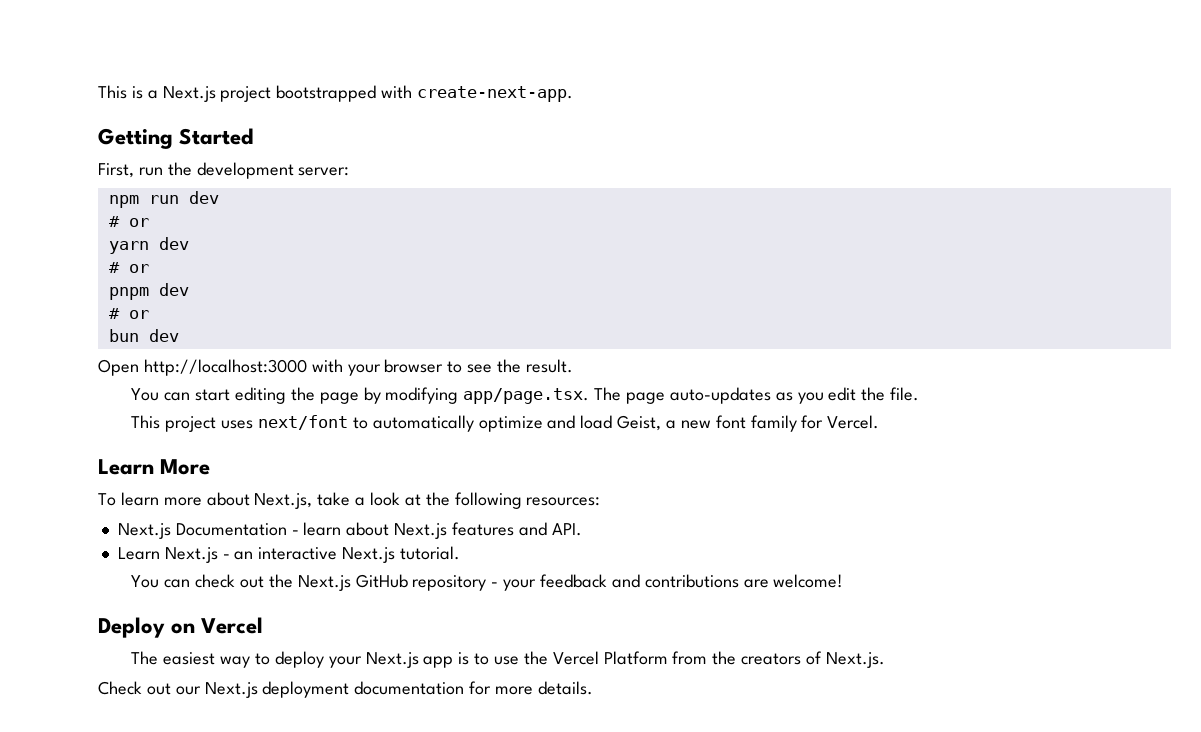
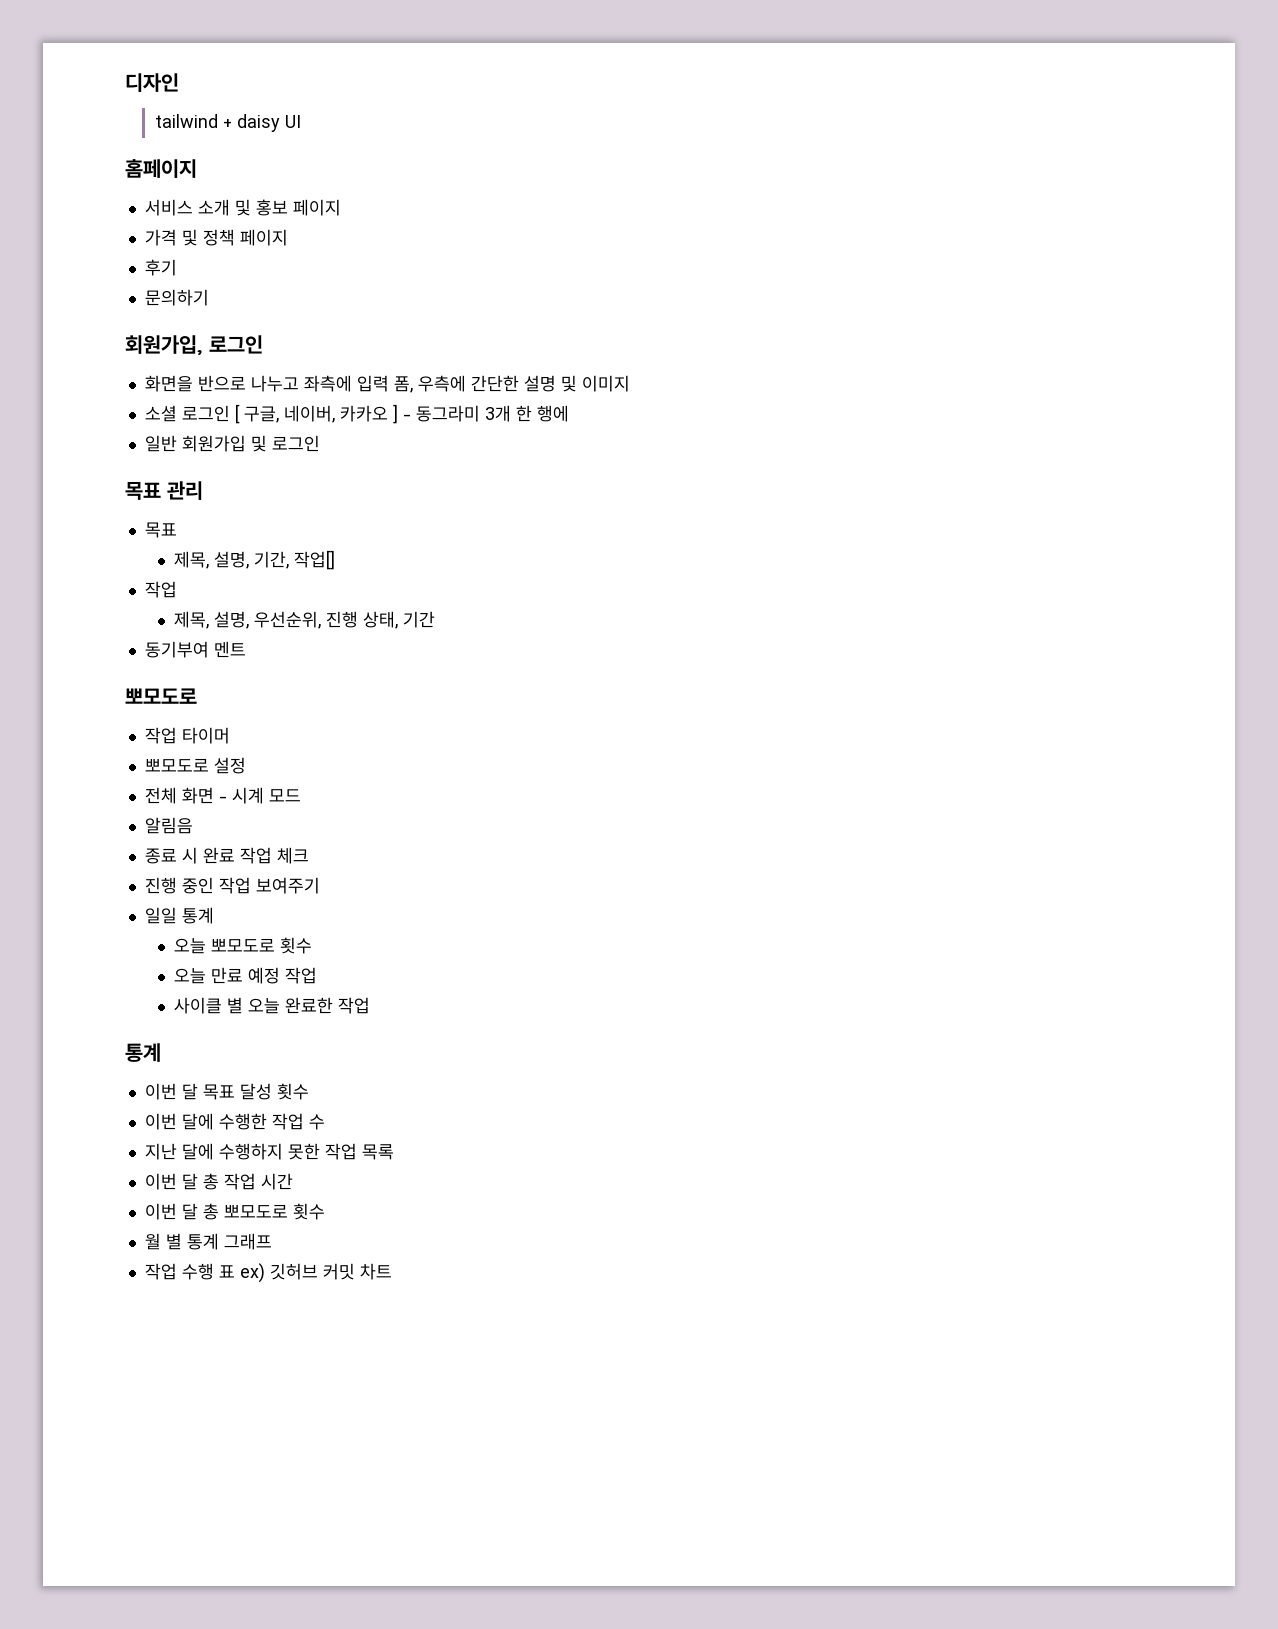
- This is a Next.js project bootstrapped with create-next-app.
- Getting Started
- First, run the development server:
- npm run dev
- # or
- yarn dev
- # or
- pnpm dev
- # or
- bun dev
- Open http://localhost:3000 with your browser to see the result.
- You can start editing the page by modifying app/page.tsx. The page auto-updates as you edit the file.
- This project uses next/font to automatically optimize and load Geist, a new font family for Vercel.
- Learn More
- To learn more about Next.js, take a look at the following resources:
- Next.js Documentation - learn about Next.js features and API.
- Learn Next.js - an interactive Next.js tutorial.
- You can check out the Next.js GitHub repository - your feedback and contributions are welcome!
- Deploy on Vercel
- The easiest way to deploy your Next.js app is to use the Vercel Platform from the creators of Next.js.
- Check out our Next.js deployment documentation for more details.
+ 디자인
+ tailwind + daisy UI
+ 홈페이지
+ 서비스 소개 및 홍보 페이지
+ 가격 및 정책 페이지
+ 후기
+ 문의하기
+ 회원가입, 로그인
+ 화면을 반으로 나누고 좌측에 입력 폼, 우측에 간단한 설명 및 이미지
+ 소셜 로그인 [ 구글, 네이버, 카카오 ] - 동그라미 3개 한 행에
+ 일반 회원가입 및 로그인
+ 목표 관리
+ 목표
+ 제목, 설명, 기간, 작업[]
+ 작업
+ 제목, 설명, 우선순위, 진행 상태, 기간
+ 동기부여 멘트
+ 뽀모도로
+ 작업 타이머
+ 뽀모도로 설정
+ 전체 화면 - 시계 모드
+ 알림음
+ 종료 시 완료 작업 체크
+ 진행 중인 작업 보여주기
+ 일일 통계
+ 오늘 뽀모도로 횟수
+ 오늘 만료 예정 작업
+ 사이클 별 오늘 완료한 작업
+ 통계
+ 이번 달 목표 달성 횟수
+ 이번 달에 수행한 작업 수
+ 지난 달에 수행하지 못한 작업 목록
+ 이번 달 총 작업 시간
+ 이번 달 총 뽀모도로 횟수
+ 월 별 통계 그래프
+ 작업 수행 표 ex) 깃허브 커밋 차트

